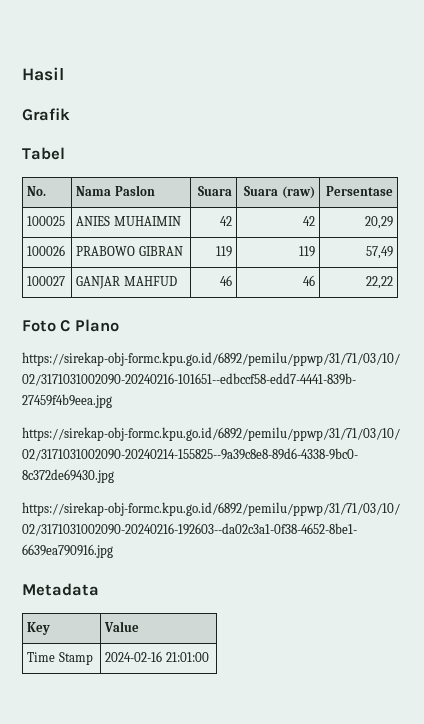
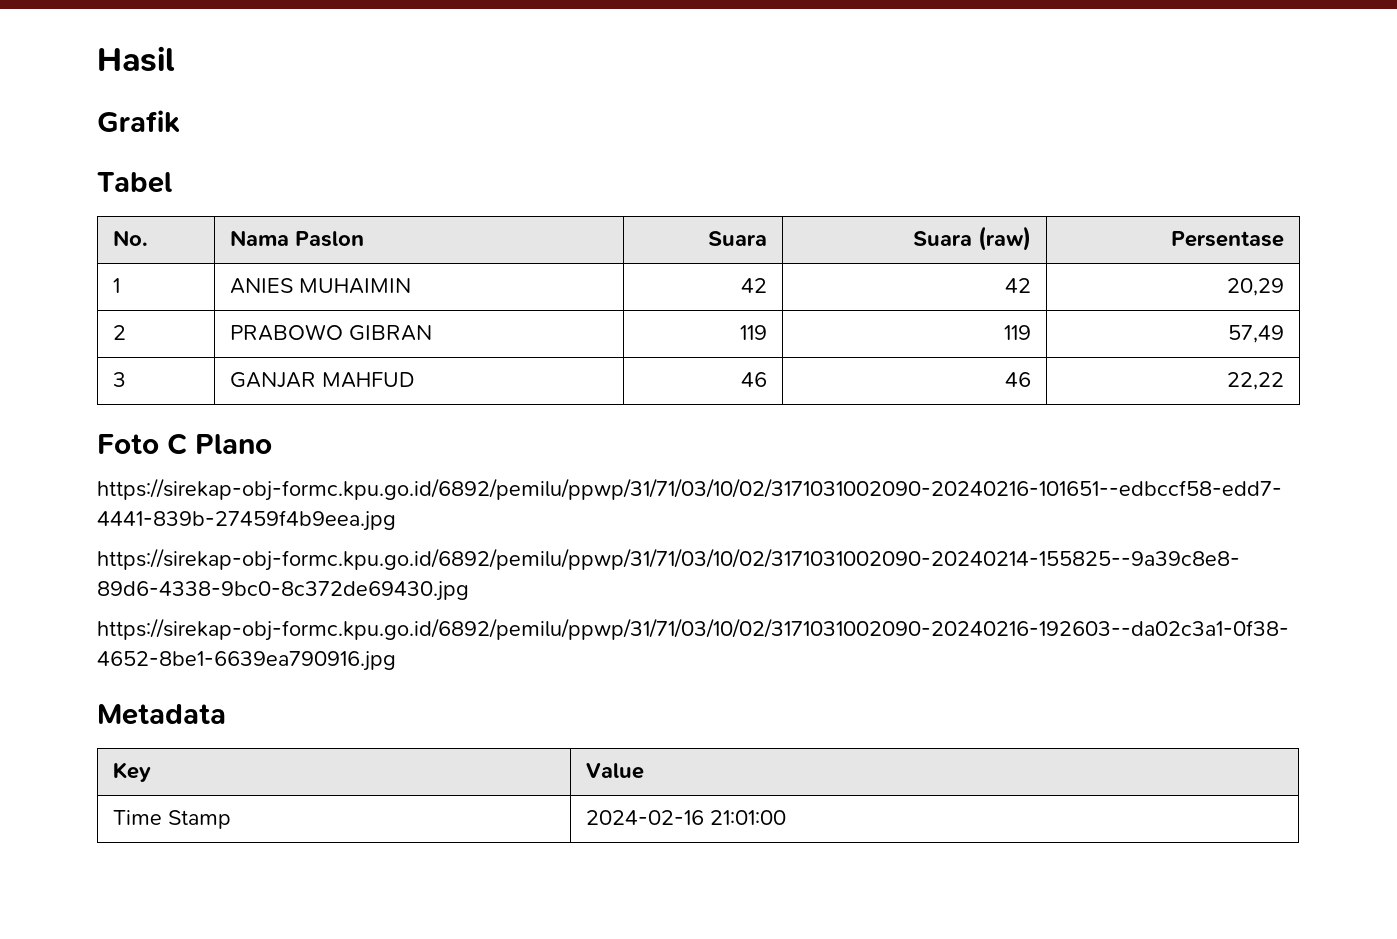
- 100025 | ANIES MUHAIMIN | 42 | 42 | 20,29
+ 1 | ANIES MUHAIMIN | 42 | 42 | 20,29
- 100026 | PRABOWO GIBRAN | 119 | 119 | 57,49
+ 2 | PRABOWO GIBRAN | 119 | 119 | 57,49
- 100027 | GANJAR MAHFUD | 46 | 46 | 22,22
+ 3 | GANJAR MAHFUD | 46 | 46 | 22,22

